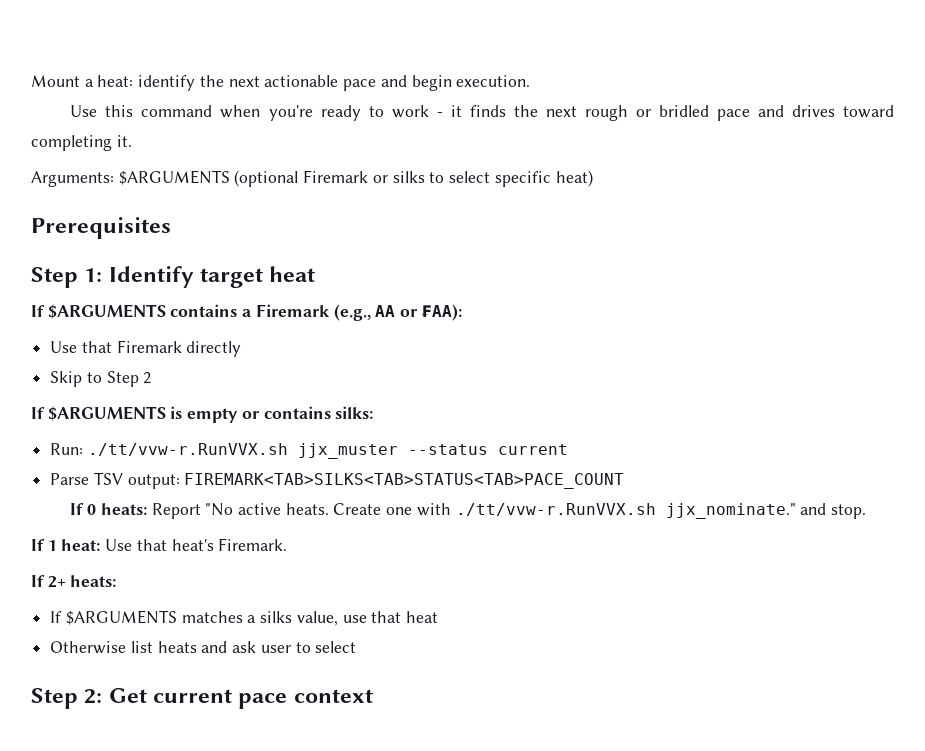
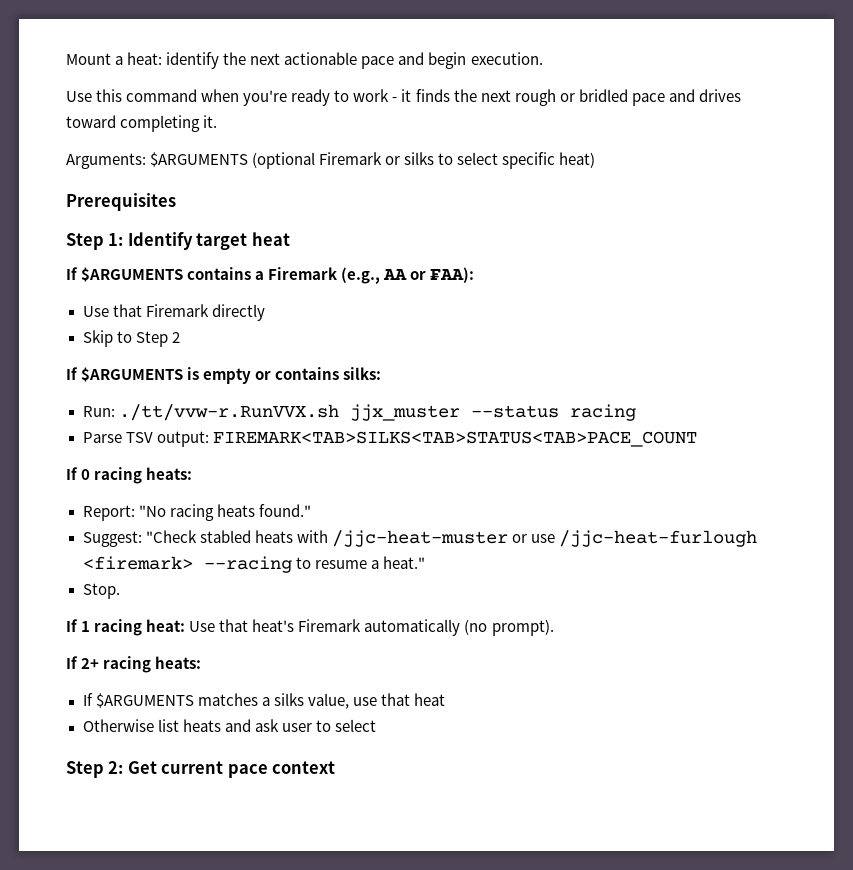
- Run: ./tt/vvw-r.RunVVX.sh jjx_muster --status current
+ Run: ./tt/vvw-r.RunVVX.sh jjx_muster --status racing
- If 0 heats: Report "No active heats. Create one with ./tt/vvw-r.RunVVX.sh jjx_nominate." and stop.
+ If 0 racing heats:
+ Report: "No racing heats found."
+ Suggest: "Check stabled heats with /jjc-heat-muster or use /jjc-heat-furlough <firemark> --racing to resume a heat."
+ Stop.
- If 1 heat: Use that heat's Firemark.
+ If 1 racing heat: Use that heat's Firemark automatically (no prompt).
- If 2+ heats:
+ If 2+ racing heats:

